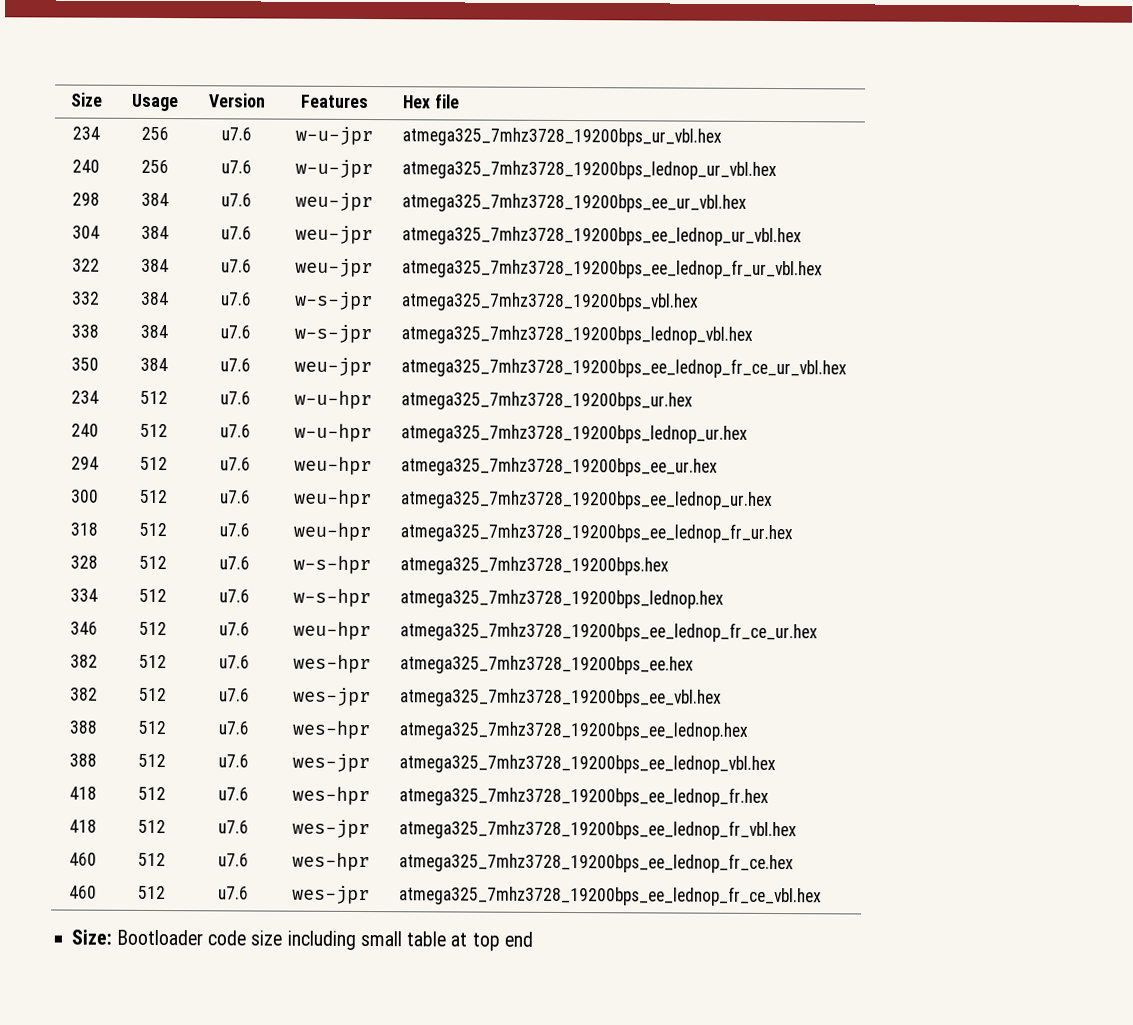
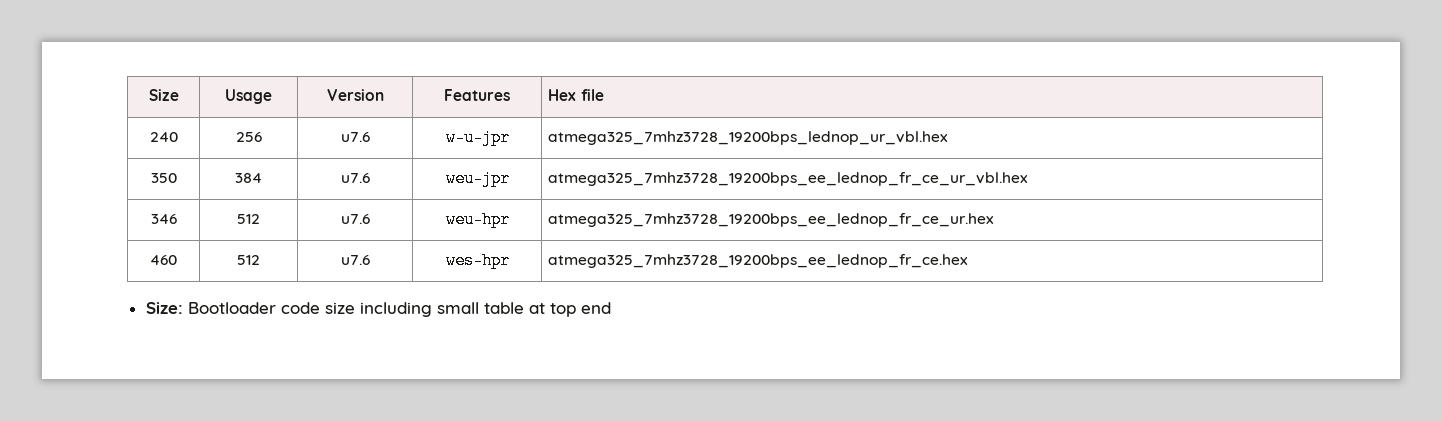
- 234 | 256 | u7.6 | w-u-jpr | atmega325_7mhz3728_19200bps_ur_vbl.hex
- 298 | 384 | u7.6 | weu-jpr | atmega325_7mhz3728_19200bps_ee_ur_vbl.hex
- 304 | 384 | u7.6 | weu-jpr | atmega325_7mhz3728_19200bps_ee_lednop_ur_vbl.hex
- 322 | 384 | u7.6 | weu-jpr | atmega325_7mhz3728_19200bps_ee_lednop_fr_ur_vbl.hex
- 332 | 384 | u7.6 | w-s-jpr | atmega325_7mhz3728_19200bps_vbl.hex
- 338 | 384 | u7.6 | w-s-jpr | atmega325_7mhz3728_19200bps_lednop_vbl.hex
- 234 | 512 | u7.6 | w-u-hpr | atmega325_7mhz3728_19200bps_ur.hex
- 240 | 512 | u7.6 | w-u-hpr | atmega325_7mhz3728_19200bps_lednop_ur.hex
- 294 | 512 | u7.6 | weu-hpr | atmega325_7mhz3728_19200bps_ee_ur.hex
- 300 | 512 | u7.6 | weu-hpr | atmega325_7mhz3728_19200bps_ee_lednop_ur.hex
- 318 | 512 | u7.6 | weu-hpr | atmega325_7mhz3728_19200bps_ee_lednop_fr_ur.hex
- 328 | 512 | u7.6 | w-s-hpr | atmega325_7mhz3728_19200bps.hex
- 334 | 512 | u7.6 | w-s-hpr | atmega325_7mhz3728_19200bps_lednop.hex
- 382 | 512 | u7.6 | wes-hpr | atmega325_7mhz3728_19200bps_ee.hex
- 382 | 512 | u7.6 | wes-jpr | atmega325_7mhz3728_19200bps_ee_vbl.hex
- 388 | 512 | u7.6 | wes-hpr | atmega325_7mhz3728_19200bps_ee_lednop.hex
- 388 | 512 | u7.6 | wes-jpr | atmega325_7mhz3728_19200bps_ee_lednop_vbl.hex
- 418 | 512 | u7.6 | wes-hpr | atmega325_7mhz3728_19200bps_ee_lednop_fr.hex
- 418 | 512 | u7.6 | wes-jpr | atmega325_7mhz3728_19200bps_ee_lednop_fr_vbl.hex
- 460 | 512 | u7.6 | wes-jpr | atmega325_7mhz3728_19200bps_ee_lednop_fr_ce_vbl.hex

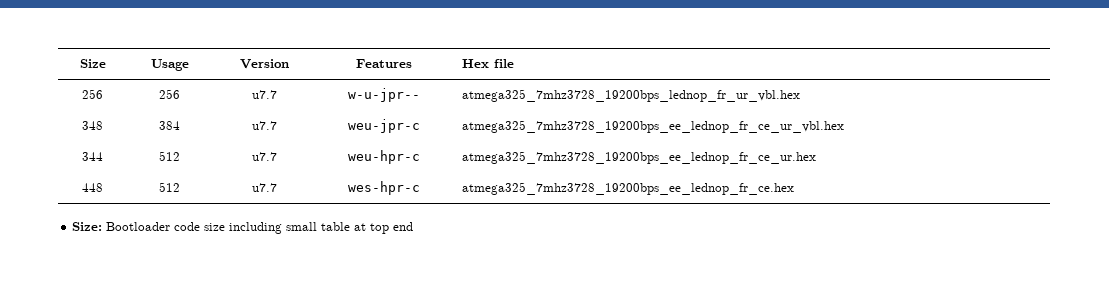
- 240 | 256 | u7.6 | w-u-jpr | atmega325_7mhz3728_19200bps_lednop_ur_vbl.hex
- 350 | 384 | u7.6 | weu-jpr | atmega325_7mhz3728_19200bps_ee_lednop_fr_ce_ur_vbl.hex
+ 256 | 256 | u7.7 | w-u-jpr-- | atmega325_7mhz3728_19200bps_lednop_fr_ur_vbl.hex
+ 348 | 384 | u7.7 | weu-jpr-c | atmega325_7mhz3728_19200bps_ee_lednop_fr_ce_ur_vbl.hex
- 346 | 512 | u7.6 | weu-hpr | atmega325_7mhz3728_19200bps_ee_lednop_fr_ce_ur.hex
+ 344 | 512 | u7.7 | weu-hpr-c | atmega325_7mhz3728_19200bps_ee_lednop_fr_ce_ur.hex
- 460 | 512 | u7.6 | wes-hpr | atmega325_7mhz3728_19200bps_ee_lednop_fr_ce.hex
+ 448 | 512 | u7.7 | wes-hpr-c | atmega325_7mhz3728_19200bps_ee_lednop_fr_ce.hex

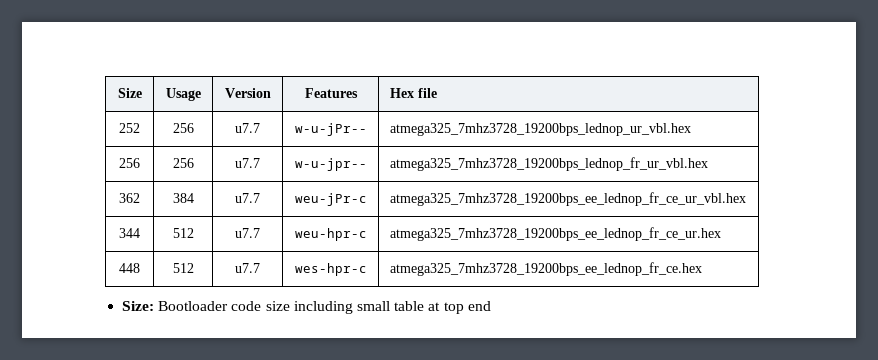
+ 252 | 256 | u7.7 | w-u-jPr-- | atmega325_7mhz3728_19200bps_lednop_ur_vbl.hex
- 348 | 384 | u7.7 | weu-jpr-c | atmega325_7mhz3728_19200bps_ee_lednop_fr_ce_ur_vbl.hex
+ 362 | 384 | u7.7 | weu-jPr-c | atmega325_7mhz3728_19200bps_ee_lednop_fr_ce_ur_vbl.hex

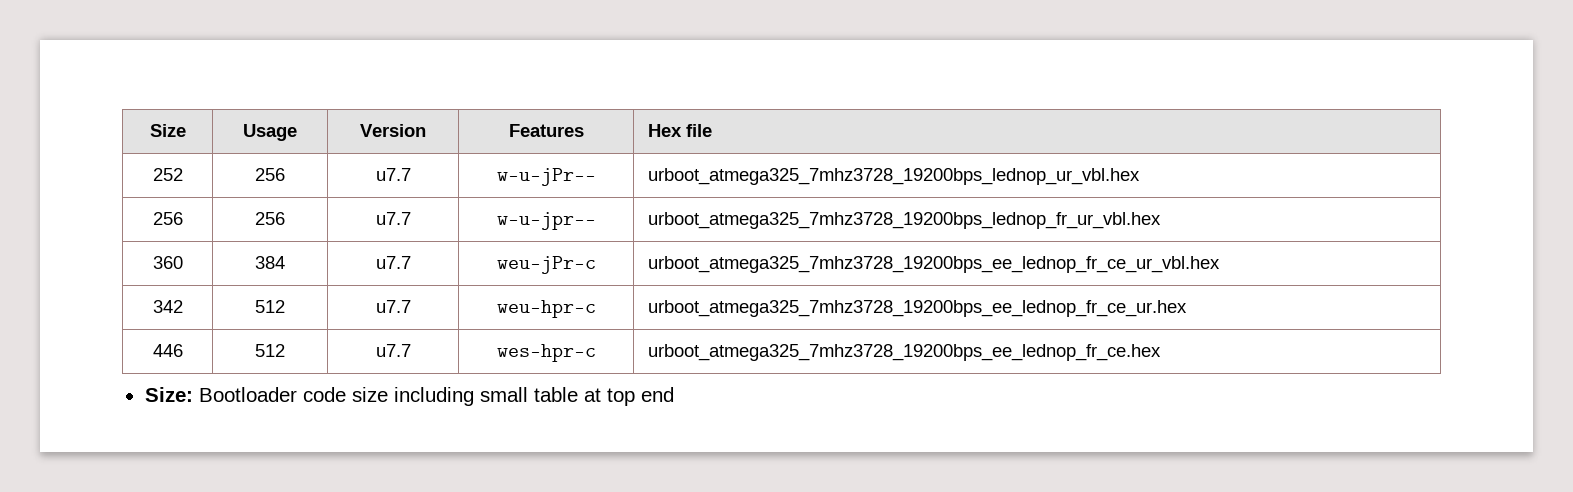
- 252 | 256 | u7.7 | w-u-jPr-- | atmega325_7mhz3728_19200bps_lednop_ur_vbl.hex
+ 252 | 256 | u7.7 | w-u-jPr-- | urboot_atmega325_7mhz3728_19200bps_lednop_ur_vbl.hex
- 256 | 256 | u7.7 | w-u-jpr-- | atmega325_7mhz3728_19200bps_lednop_fr_ur_vbl.hex
- 362 | 384 | u7.7 | weu-jPr-c | atmega325_7mhz3728_19200bps_ee_lednop_fr_ce_ur_vbl.hex
- 344 | 512 | u7.7 | weu-hpr-c | atmega325_7mhz3728_19200bps_ee_lednop_fr_ce_ur.hex
- 448 | 512 | u7.7 | wes-hpr-c | atmega325_7mhz3728_19200bps_ee_lednop_fr_ce.hex
+ 256 | 256 | u7.7 | w-u-jpr-- | urboot_atmega325_7mhz3728_19200bps_lednop_fr_ur_vbl.hex
+ 360 | 384 | u7.7 | weu-jPr-c | urboot_atmega325_7mhz3728_19200bps_ee_lednop_fr_ce_ur_vbl.hex
+ 342 | 512 | u7.7 | weu-hpr-c | urboot_atmega325_7mhz3728_19200bps_ee_lednop_fr_ce_ur.hex
+ 446 | 512 | u7.7 | wes-hpr-c | urboot_atmega325_7mhz3728_19200bps_ee_lednop_fr_ce.hex

